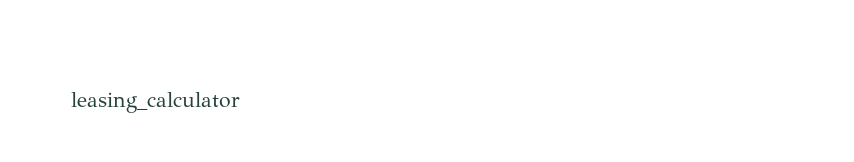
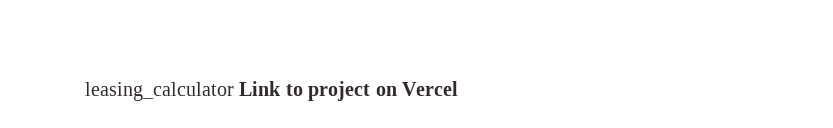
- leasing_calculator
+ leasing_calculator Link to project on Vercel

